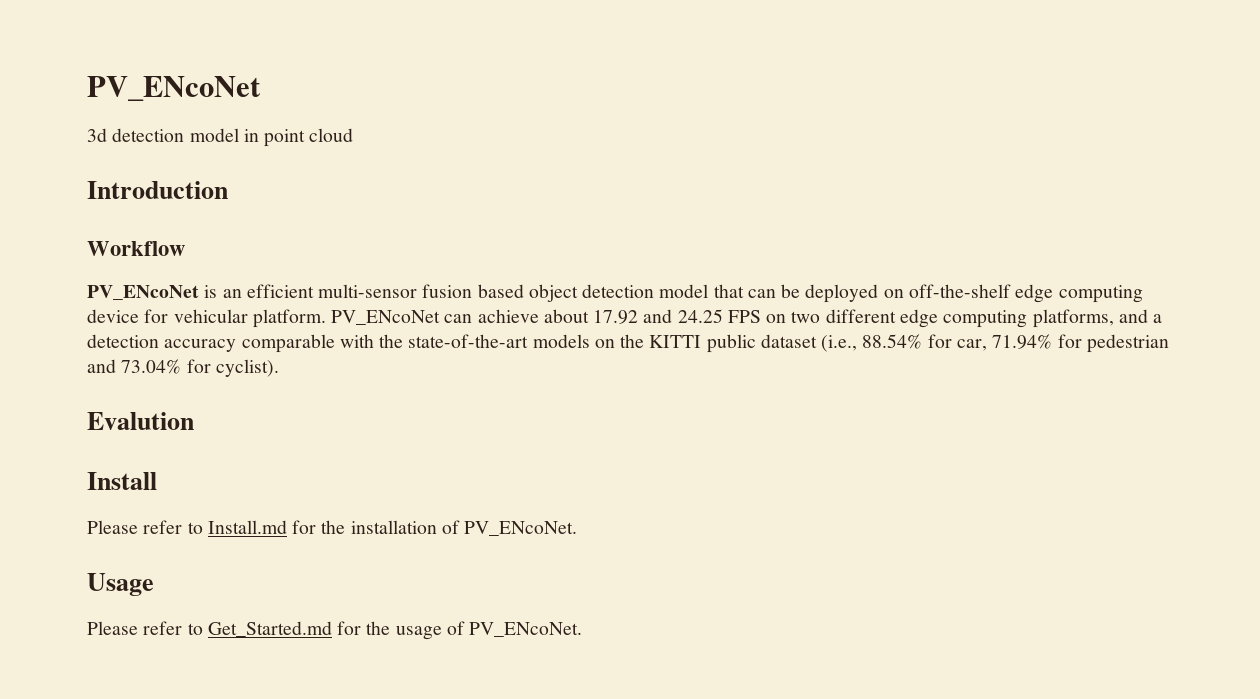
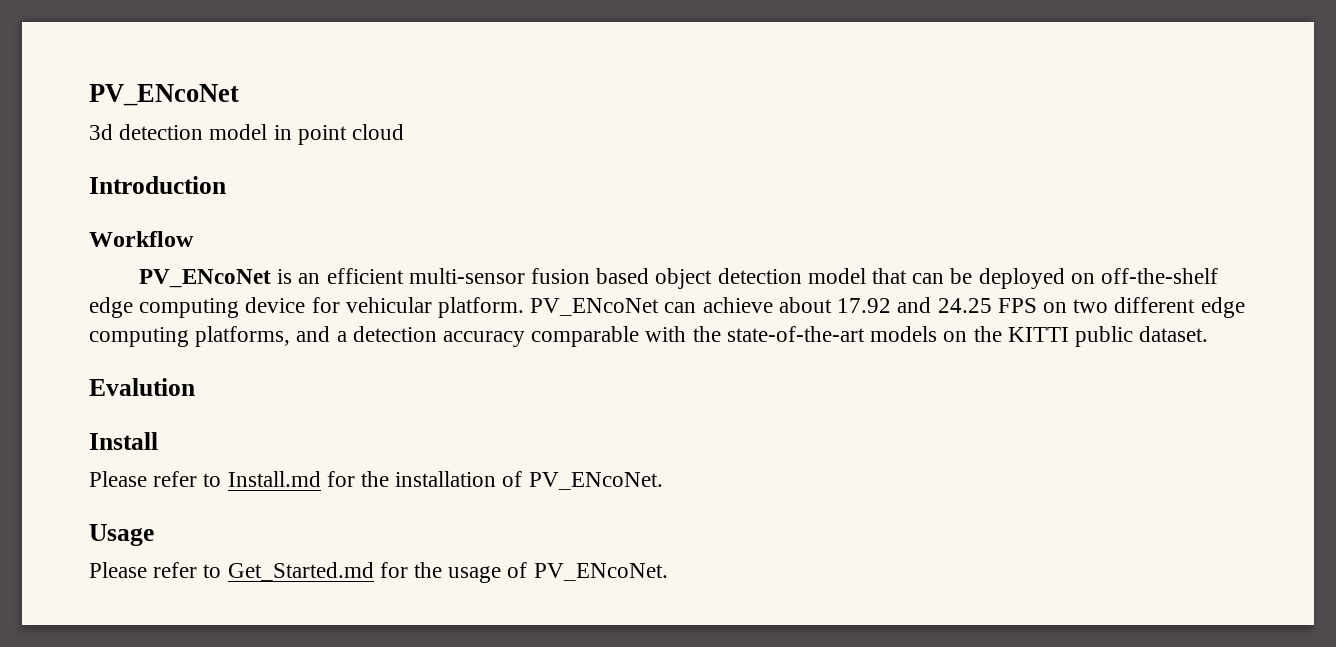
- PV_ENcoNet can achieve about 17.92 and 24.25 FPS on two different edge computing platforms, and a detection accuracy comparable with the state-of-the-art models on the KITTI public dataset (i.e., 88.54% for car, 71.94% for pedestrian and 73.04% for cyclist).
+ PV_ENcoNet can achieve about 17.92 and 24.25 FPS on two different edge computing platforms, and a detection accuracy comparable with the state-of-the-art models on the KITTI public dataset.

